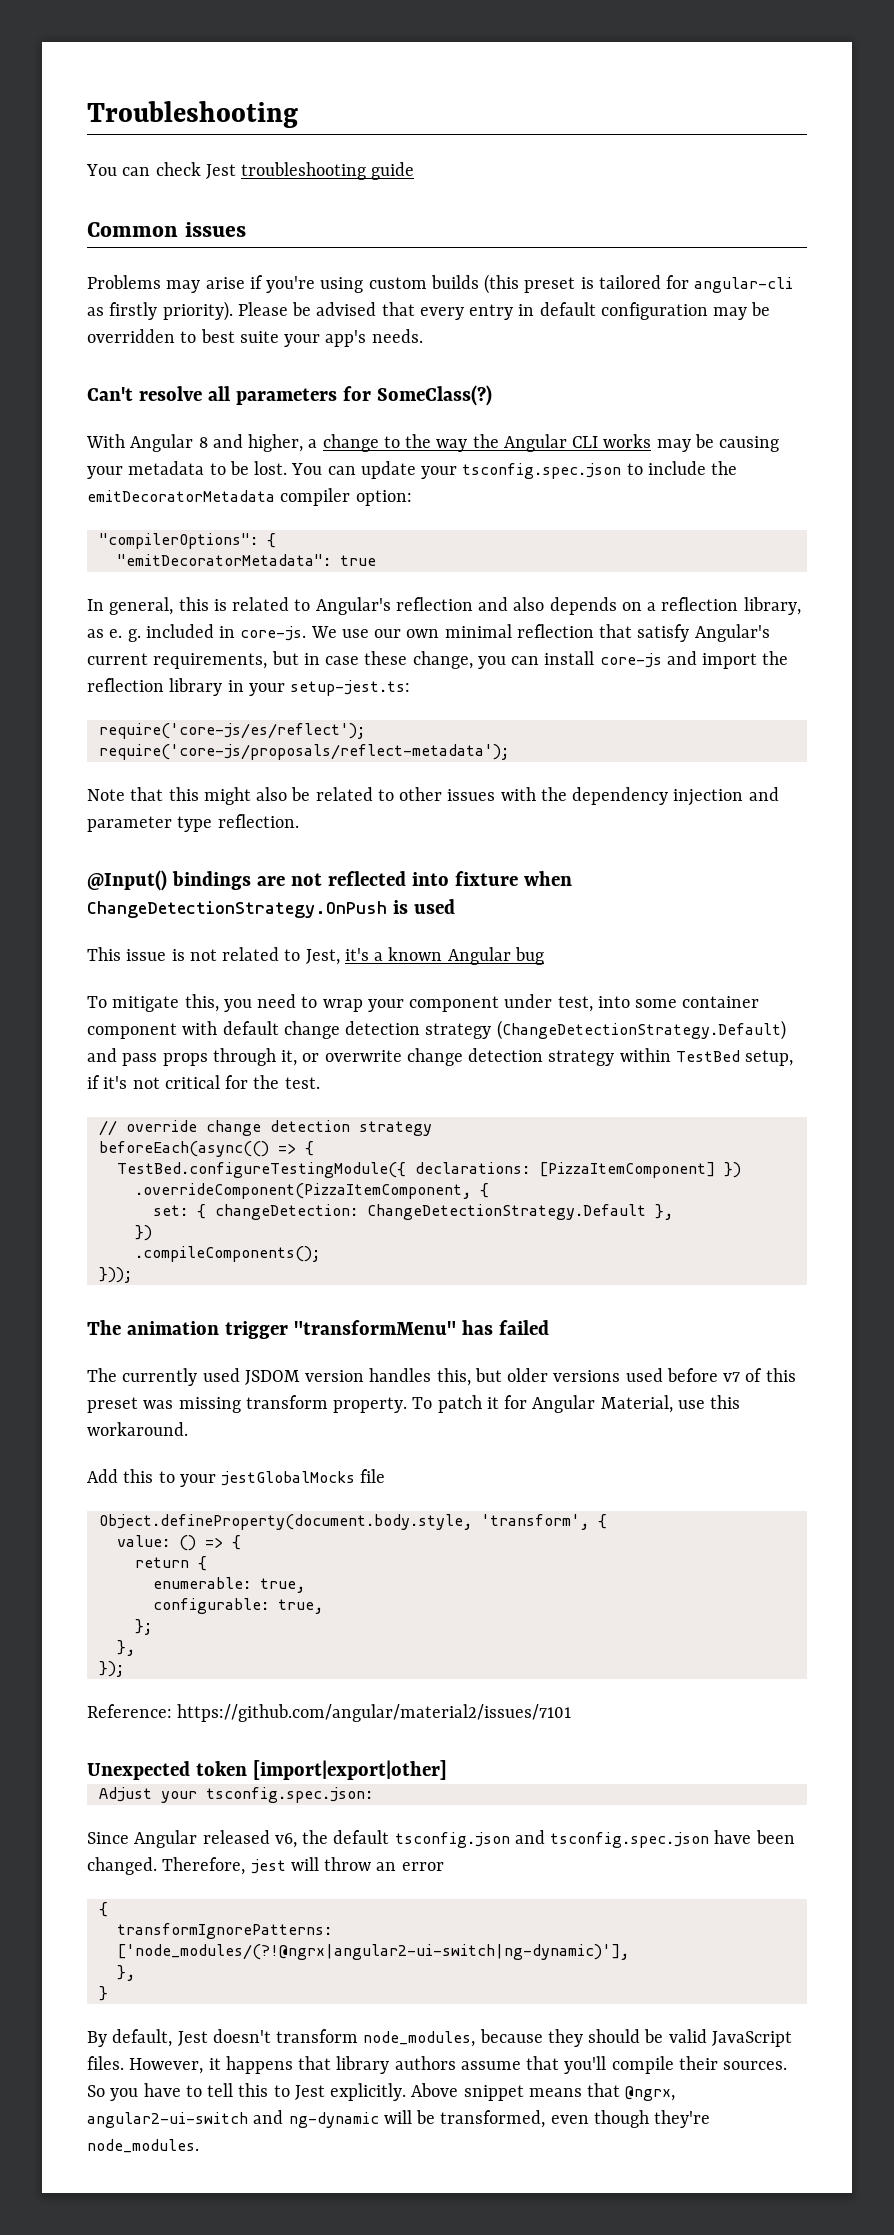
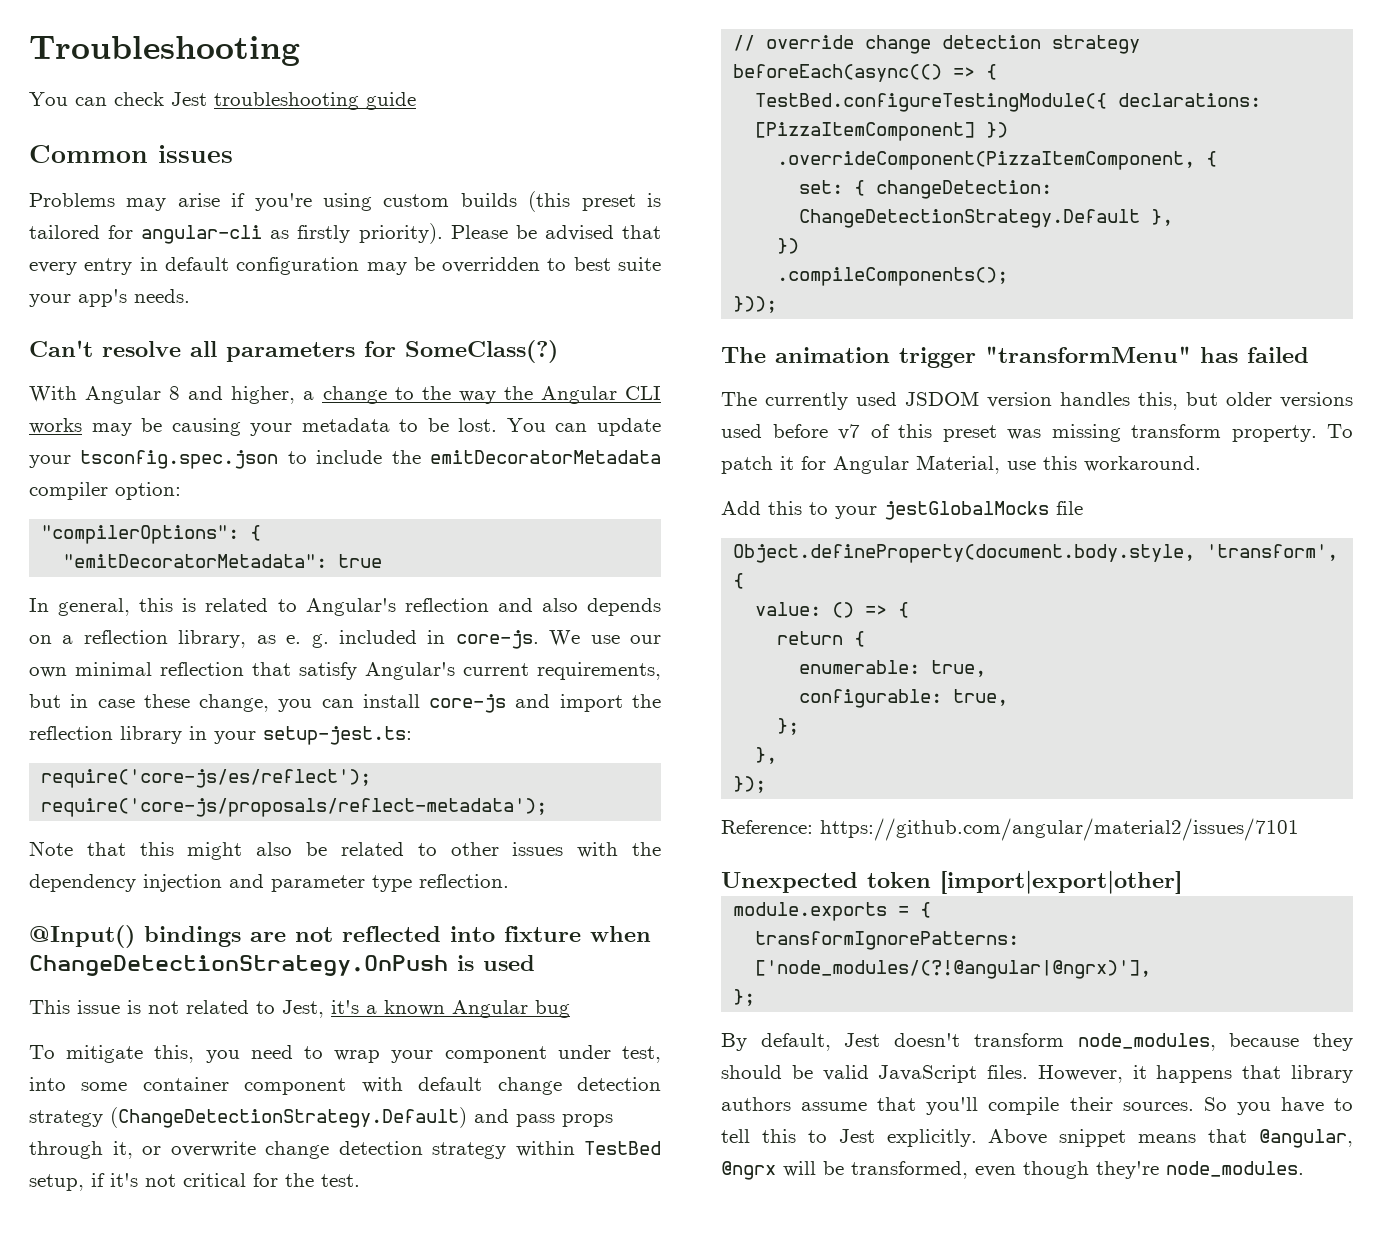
- Adjust your tsconfig.spec.json:
- Since Angular released v6, the default tsconfig.json and tsconfig.spec.json have been changed. Therefore, jest will throw an error
- {
+ module.exports = {
- transformIgnorePatterns: ['node_modules/(?!@ngrx|angular2-ui-switch|ng-dynamic)'],
- },
- }
+ transformIgnorePatterns: ['node_modules/(?!@angular|@ngrx)'],
+ };
- Above snippet means that @ngrx, angular2-ui-switch and ng-dynamic will be transformed, even though they're node_modules.
+ Above snippet means that @angular, @ngrx will be transformed, even though they're node_modules.

